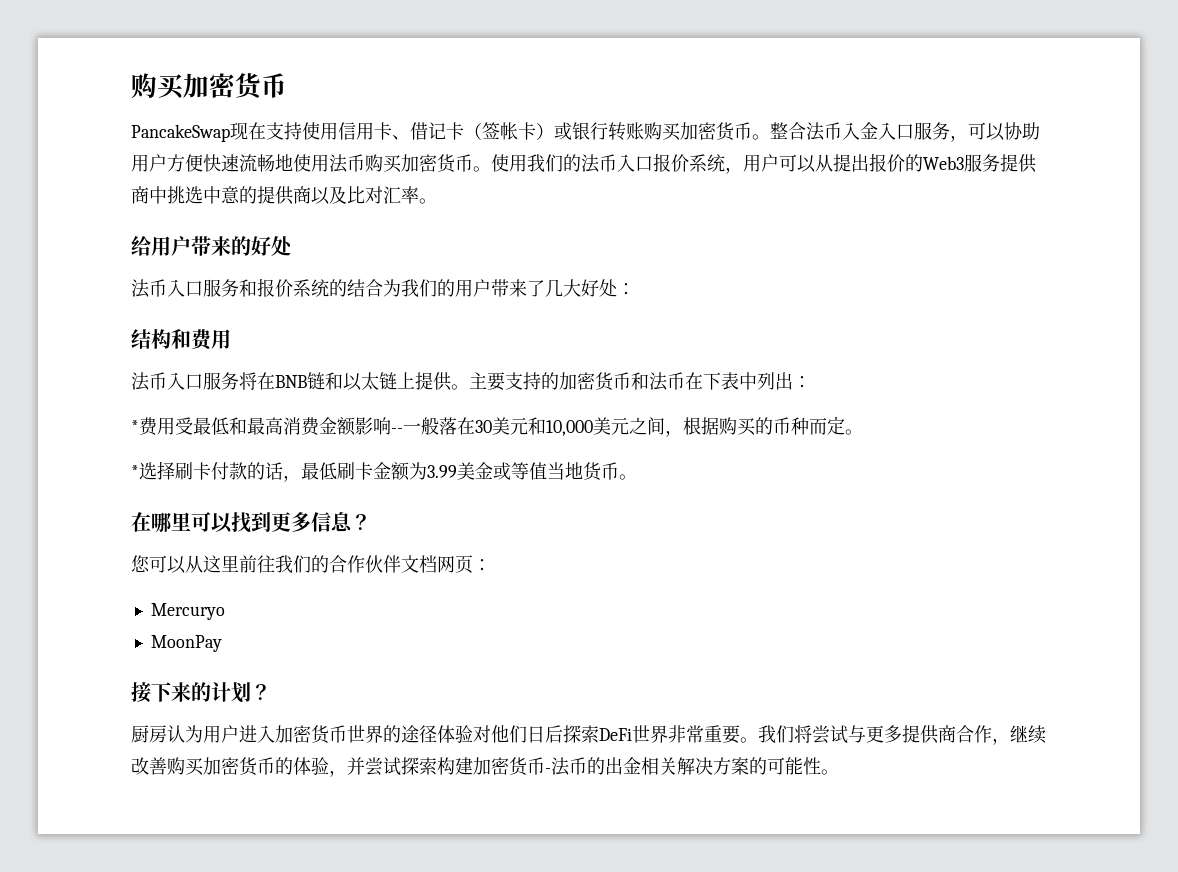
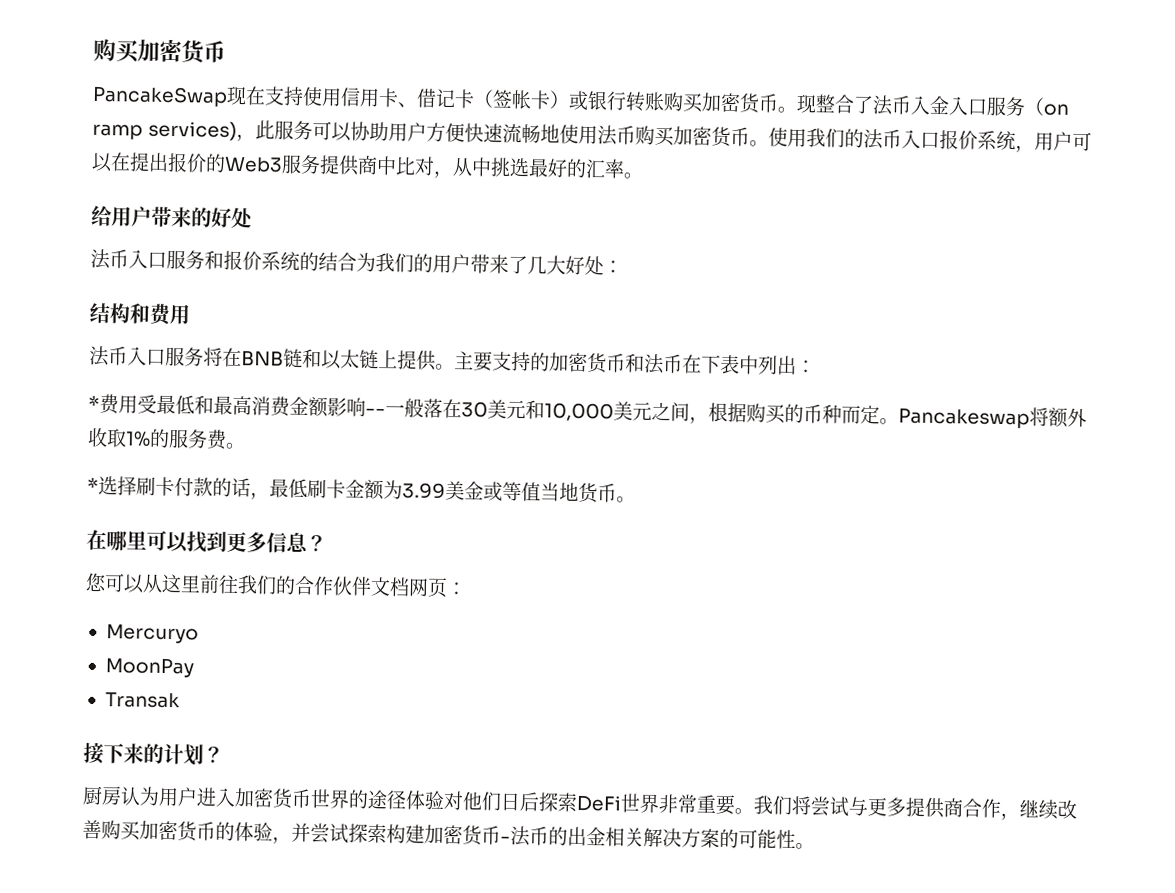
- 整合法币入金入口服务，可以协助用户方便快速流畅地使用法币购买加密货币。
+ 现整合了法币入金入口服务（on ramp services)，此服务可以协助用户方便快速流畅地使用法币购买加密货币。
- 使用我们的法币入口报价系统，用户可以从提出报价的Web3服务提供商中挑选中意的提供商以及比对汇率。
+ 使用我们的法币入口报价系统，用户可以在提出报价的Web3服务提供商中比对，从中挑选最好的汇率。
+ Pancakeswap将额外收取1%的服务费。
+ Transak

